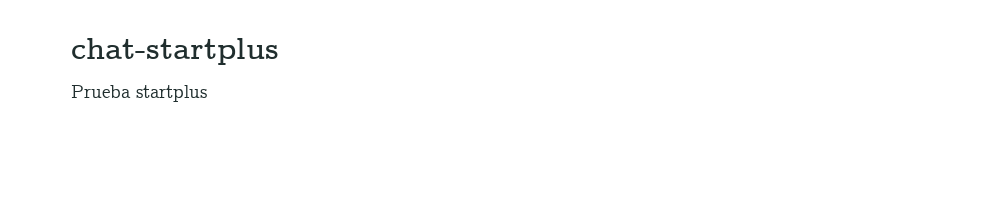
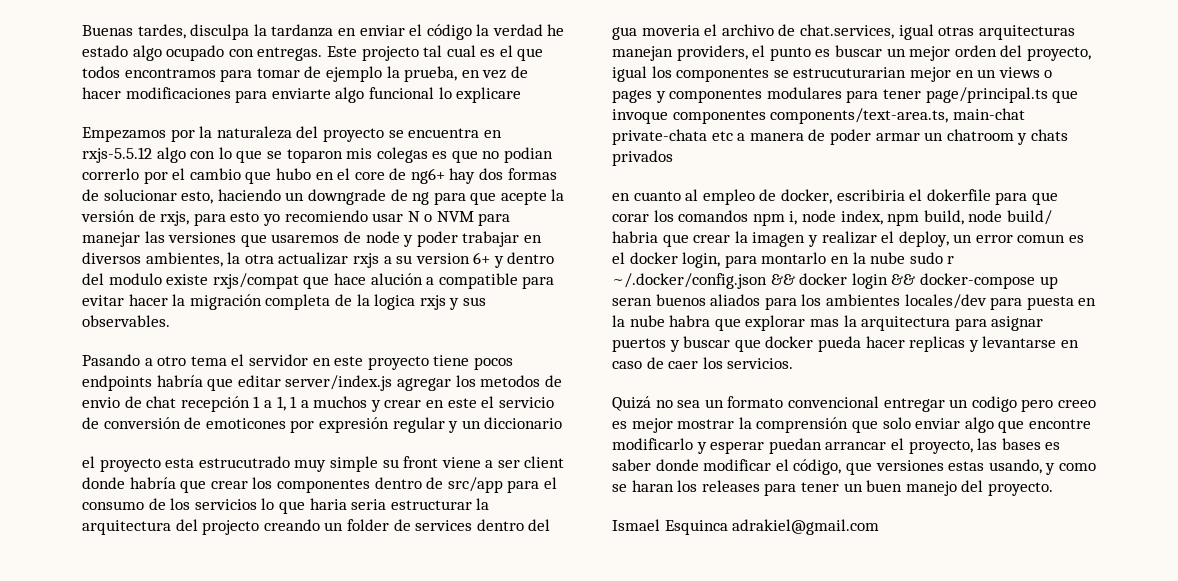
- chat-startplus
- Prueba startplus
+ Buenas tardes, disculpa la tardanza en enviar el código la verdad he estado algo ocupado con entregas. Este projecto tal cual es el que todos encontramos para tomar de ejemplo la prueba, en vez de hacer modificaciones para enviarte algo funcional lo explicare
+ Empezamos por la naturaleza del proyecto se encuentra en rxjs-5.5.12 algo con lo que se toparon mis colegas es que no podian correrlo por el cambio que hubo en el core de ng6+ hay dos formas de solucionar esto, haciendo un downgrade de ng para que acepte la versión de rxjs, para esto yo recomiendo usar N o NVM para manejar las versiones que usaremos de node y poder trabajar en diversos ambientes, la otra actualizar rxjs a su version 6+ y dentro del modulo existe rxjs/compat que hace alución a compatible para evitar hacer la migración completa de la logica rxjs y sus observables.
+ Pasando a otro tema el servidor en este proyecto tiene pocos endpoints habría que editar server/index.js agregar los metodos de envio de chat recepción 1 a 1, 1 a muchos y crear en este el servicio de conversión de emoticones por expresión regular y un diccionario
+ el proyecto esta estrucutrado muy simple su front viene a ser client donde habría que crear los componentes dentro de src/app para el consumo de los servicios lo que haria seria estructurar la arquitectura del projecto creando un folder de services dentro del gua moveria el archivo de chat.services, igual otras arquitecturas manejan providers, el punto es buscar un mejor orden del proyecto, igual los componentes se estrucuturarian mejor en un views o pages y componentes modulares para tener page/principal.ts que invoque componentes components/text-area.ts, main-chat private-chata etc a manera de poder armar un chatroom y chats privados
+ en cuanto al empleo de docker, escribiria el dokerfile para que corar los comandos npm i, node index, npm build, node build/ habria que crear la imagen y realizar el deploy, un error comun es el docker login, para montarlo en la nube sudo r ~/.docker/config.json && docker login && docker-compose up seran buenos aliados para los ambientes locales/dev para puesta en la nube habra que explorar mas la arquitectura para asignar puertos y buscar que docker pueda hacer replicas y levantarse en caso de caer los servicios.
+ Quizá no sea un formato convencional entregar un codigo pero creeo es mejor mostrar la comprensión que solo enviar algo que encontre modificarlo y esperar puedan arrancar el proyecto, las bases es saber donde modificar el código, que versiones estas usando, y como se haran los releases para tener un buen manejo del proyecto.
+ Ismael Esquinca adrakiel@gmail.com

